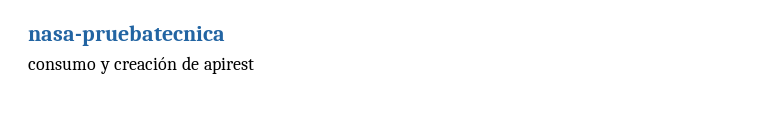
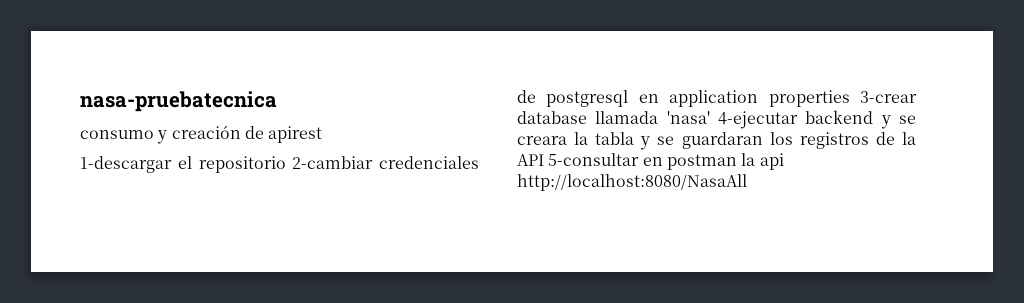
+ 1-descargar el repositorio 2-cambiar credenciales de postgresql en application properties 3-crear database llamada 'nasa' 4-ejecutar backend y se creara la tabla y se guardaran los registros de la API 5-consultar en postman la api http://localhost:8080/NasaAll

